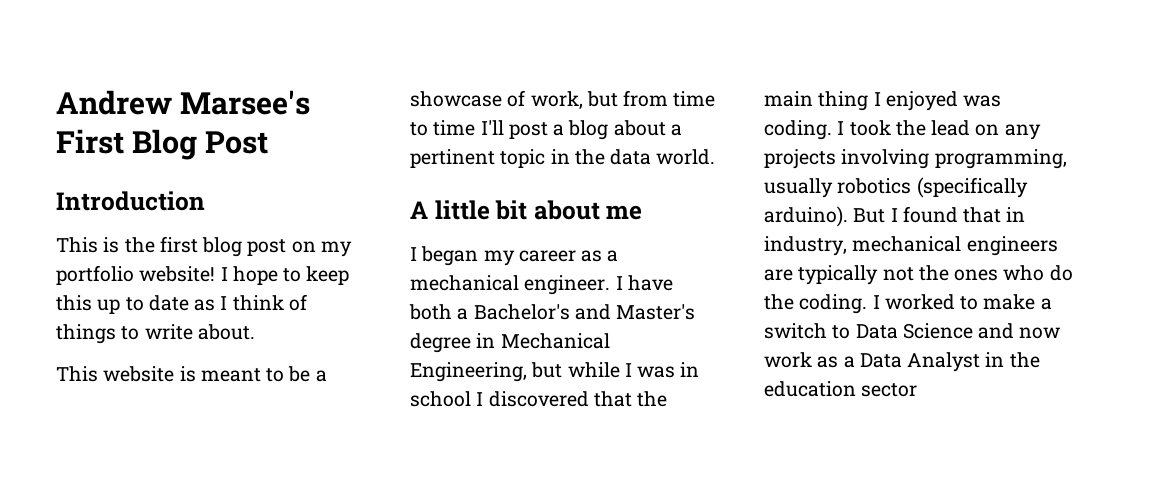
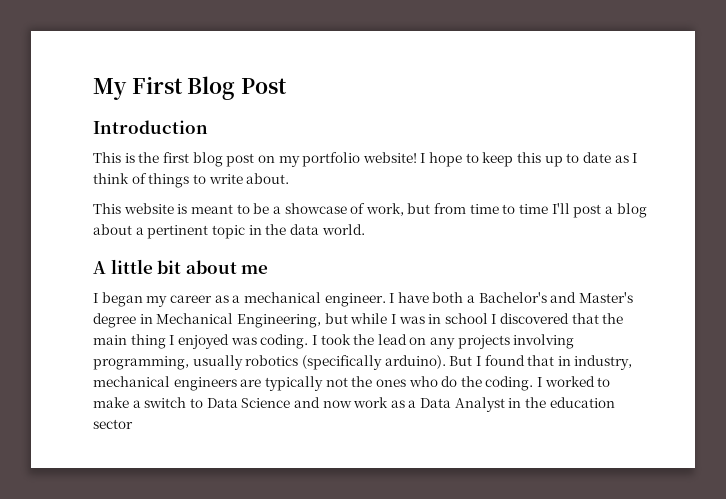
- Andrew Marsee's First Blog Post
+ My First Blog Post

